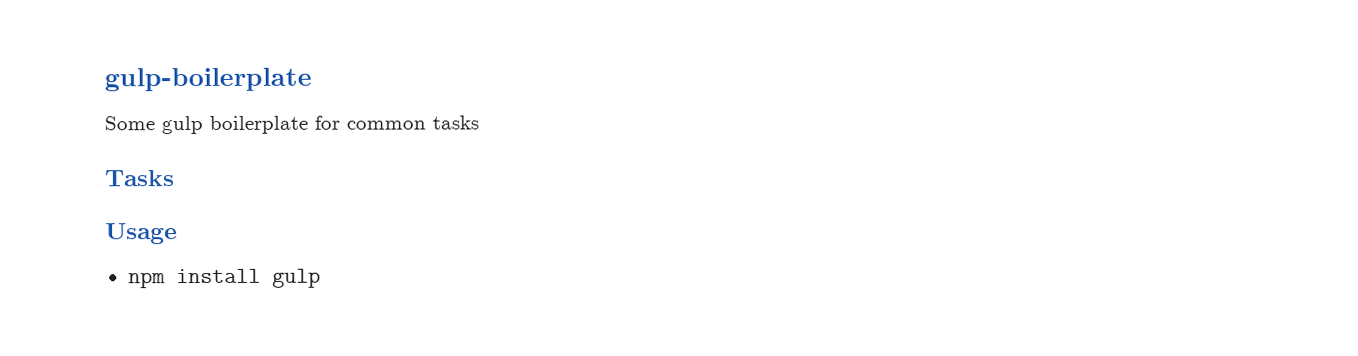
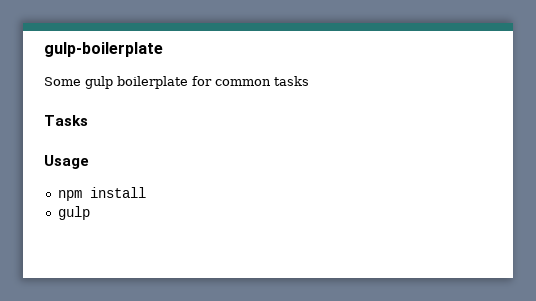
- npm install gulp
+ npm install
+ gulp

